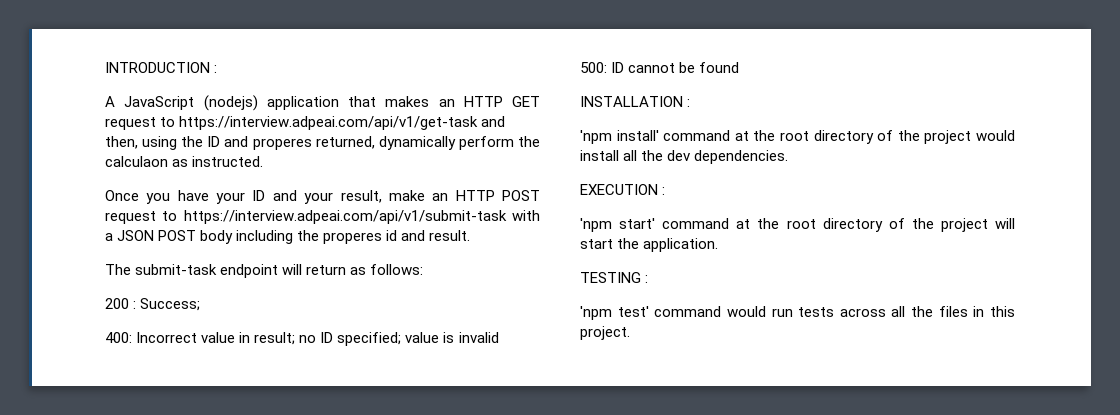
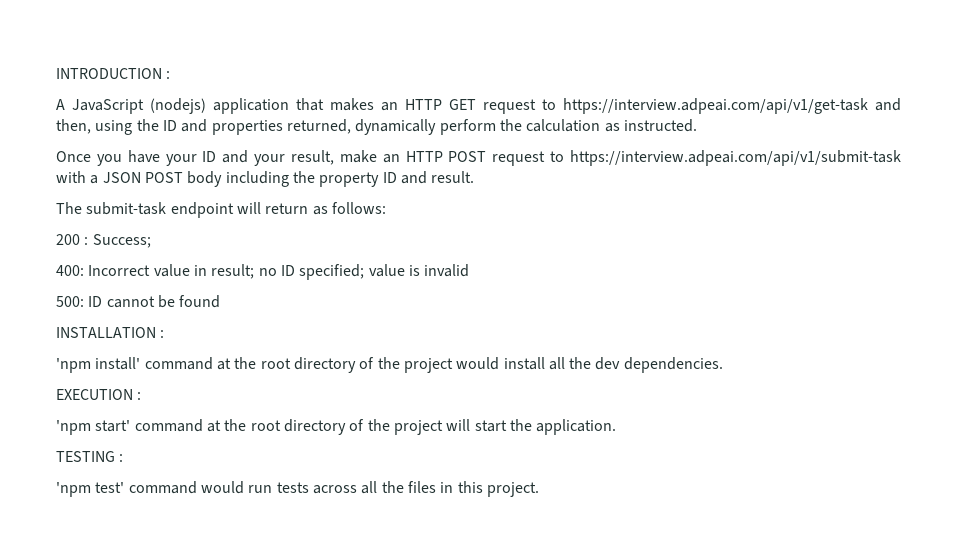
- A JavaScript (nodejs) application that makes an HTTP GET request to https://interview.adpeai.com/api/v1/get-task and then, using the ID and properes returned, dynamically perform the calculaon as instructed.
+ A JavaScript (nodejs) application that makes an HTTP GET request to https://interview.adpeai.com/api/v1/get-task and then, using the ID and properties returned, dynamically perform the calculation as instructed.
- Once you have your ID and your result, make an HTTP POST request to https://interview.adpeai.com/api/v1/submit-task with a JSON POST body including the properes id and result.
+ Once you have your ID and your result, make an HTTP POST request to https://interview.adpeai.com/api/v1/submit-task with a JSON POST body including the property ID and result.

